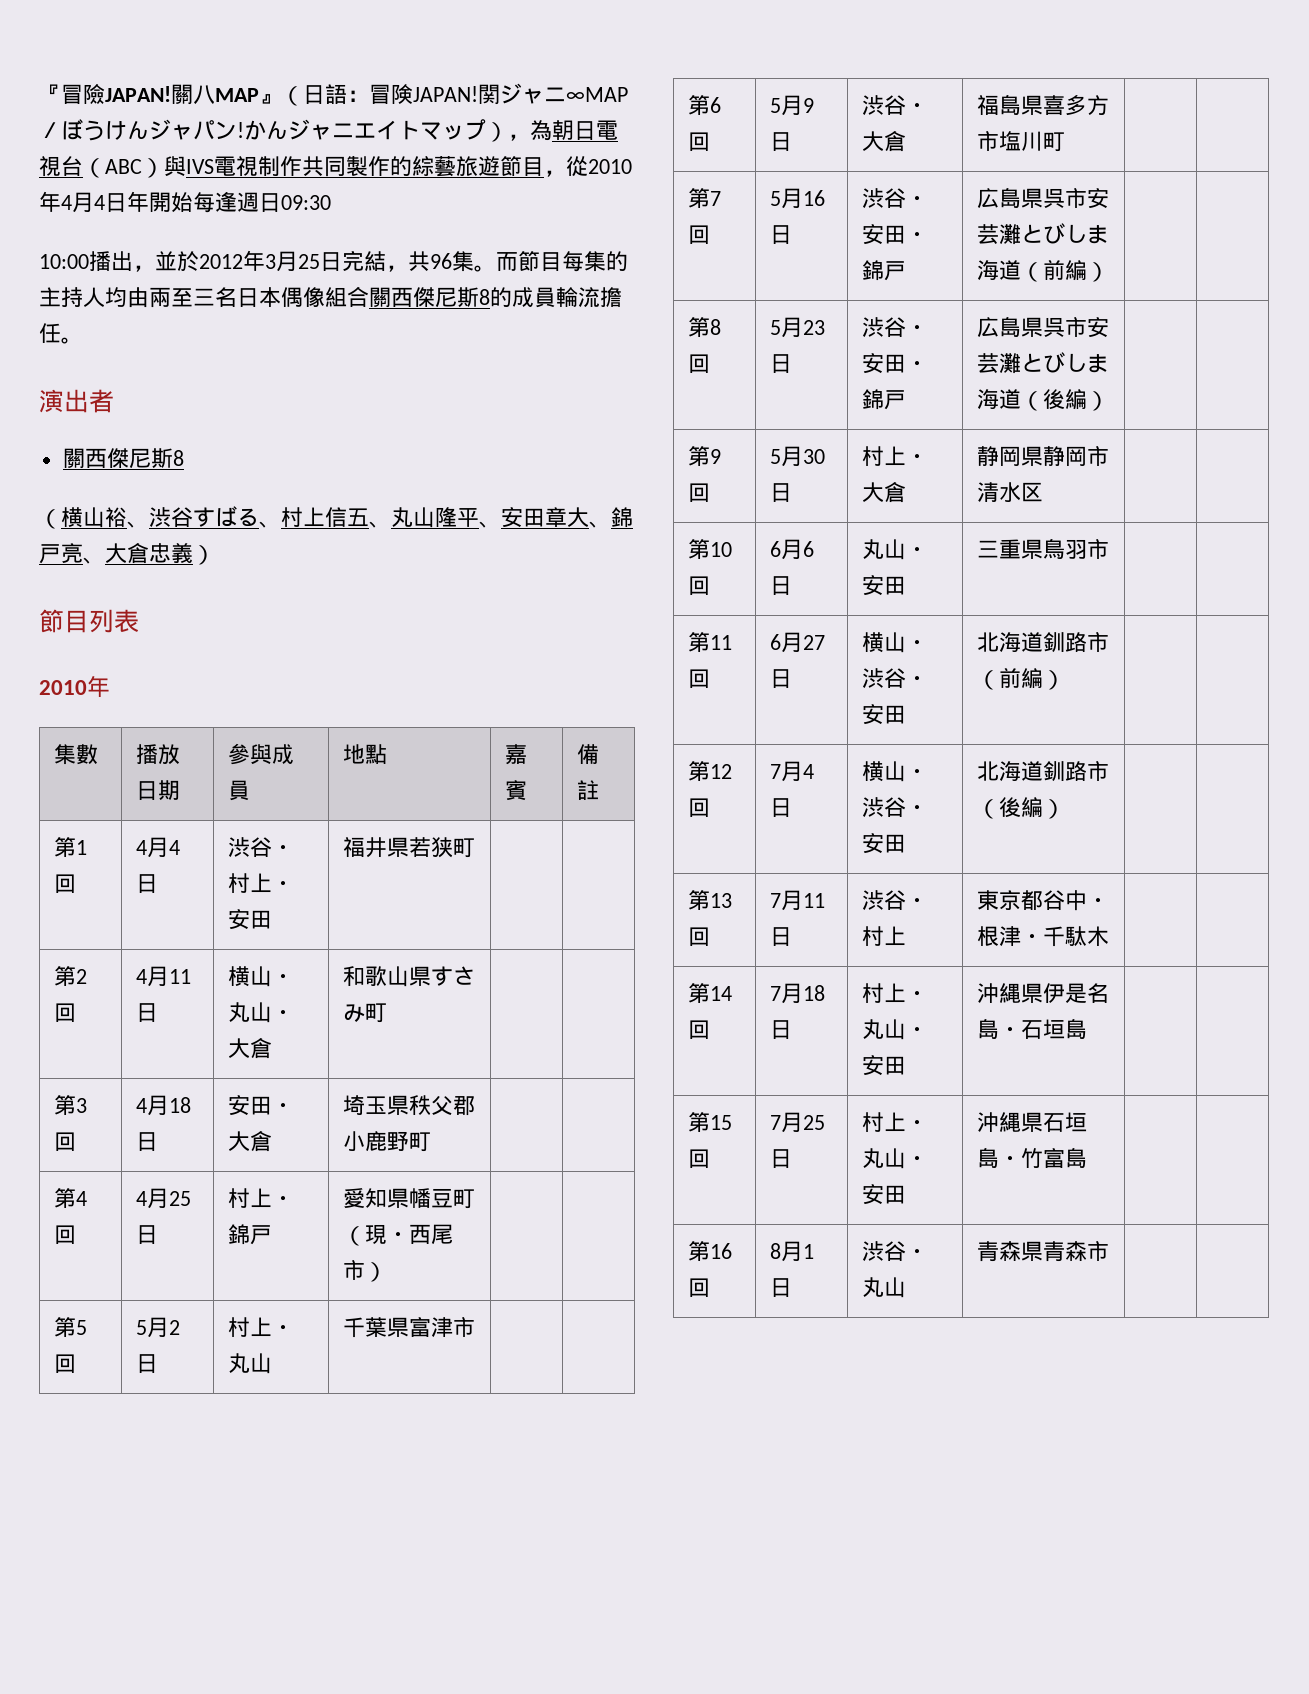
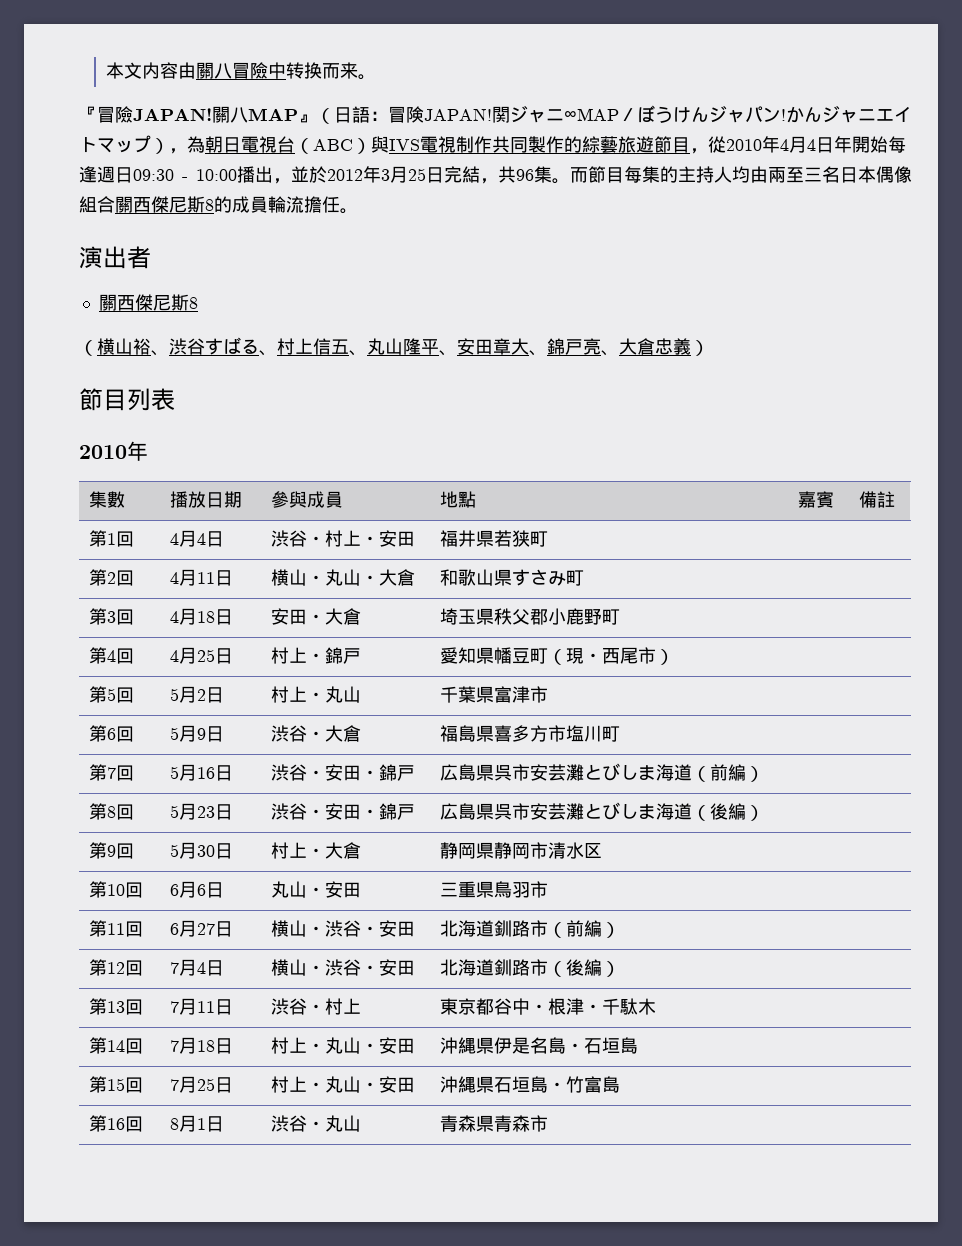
+ 本文内容由關八冒險中转换而来。
- かんジャニエイトマップ），為朝日電視台（ABC）與IVS電視制作共同製作的綜藝旅遊節目，從2010年4月4日年開始每逢週日09:30
- 10:00播出，並於2012年3月25日完結，共96集。
+ かんジャニエイトマップ），為朝日電視台（ABC）與IVS電視制作共同製作的綜藝旅遊節目，從2010年4月4日年開始每逢週日09:30 - 10:00播出，並於2012年3月25日完結，共96集。

